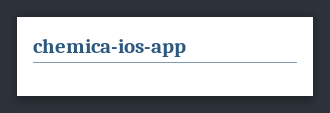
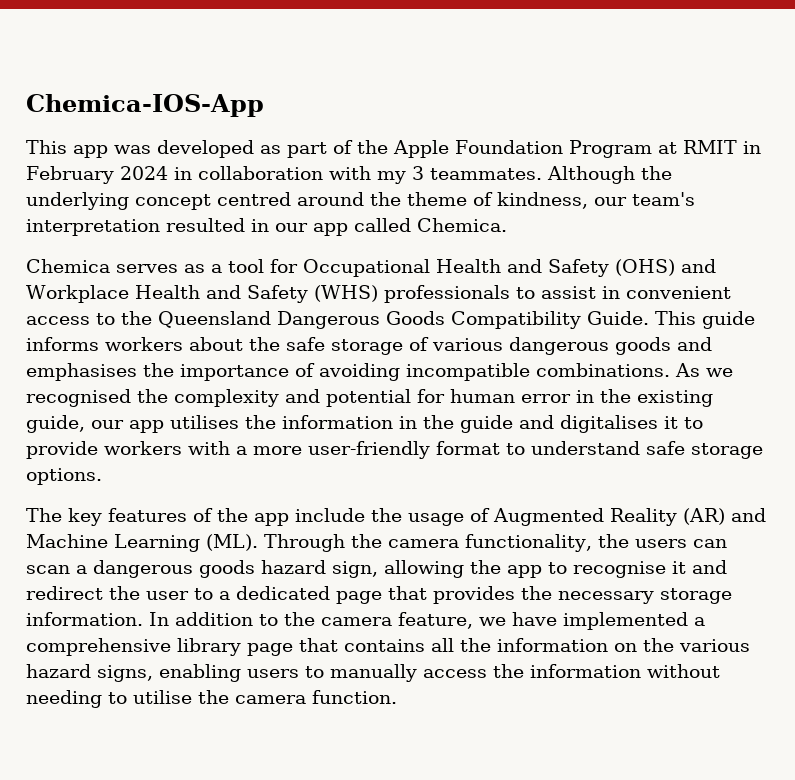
- chemica-ios-app
+ Chemica-IOS-App
+ This app was developed as part of the Apple Foundation Program at RMIT in February 2024 in collaboration with my 3 teammates. Although the underlying concept centred around the theme of kindness, our team's interpretation resulted in our app called Chemica.
+ Chemica serves as a tool for Occupational Health and Safety (OHS) and Workplace Health and Safety (WHS) professionals to assist in convenient access to the Queensland Dangerous Goods Compatibility Guide. This guide informs workers about the safe storage of various dangerous goods and emphasises the importance of avoiding incompatible combinations. As we recognised the complexity and potential for human error in the existing guide, our app utilises the information in the guide and digitalises it to provide workers with a more user-friendly format to understand safe storage options.
+ The key features of the app include the usage of Augmented Reality (AR) and Machine Learning (ML). Through the camera functionality, the users can scan a dangerous goods hazard sign, allowing the app to recognise it and redirect the user to a dedicated page that provides the necessary storage information. In addition to the camera feature, we have implemented a comprehensive library page that contains all the information on the various hazard signs, enabling users to manually access the information without needing to utilise the camera function.

